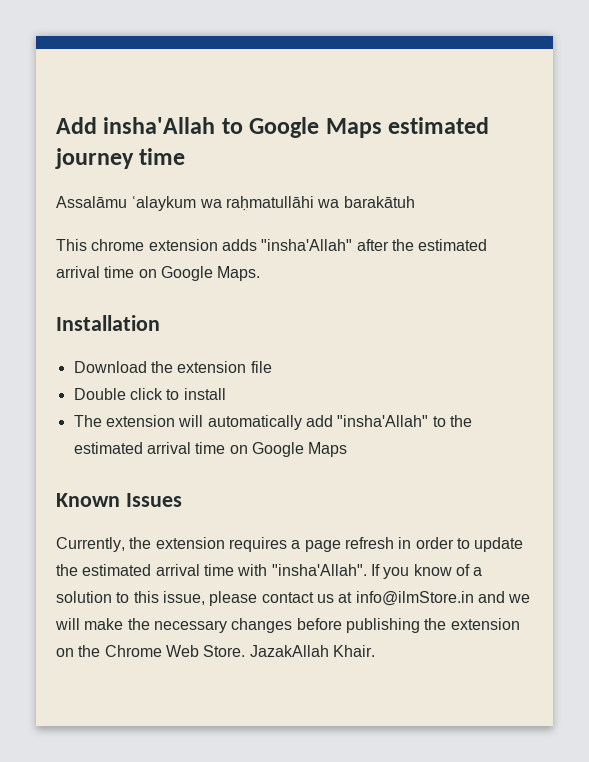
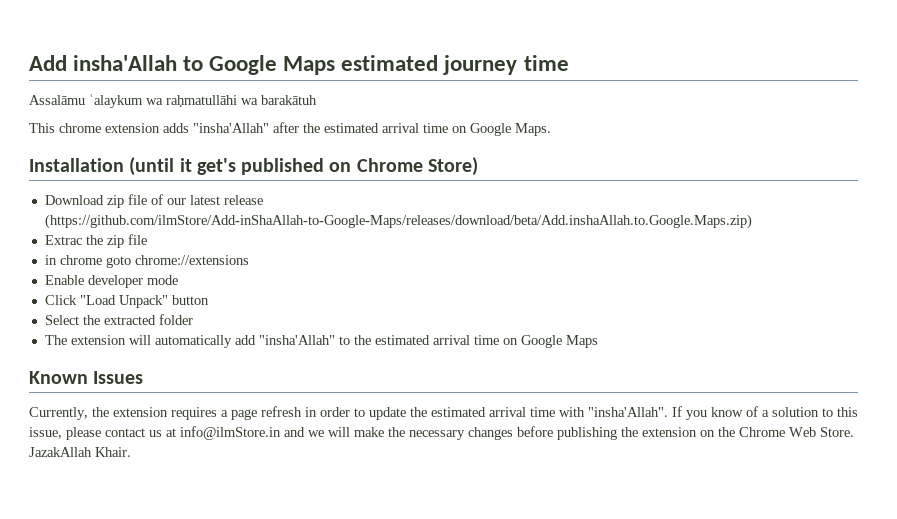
- Installation
- Download the extension file
- Double click to install
+ Installation (until it get's published on Chrome Store)
+ Download zip file of our latest release (https://github.com/ilmStore/Add-inShaAllah-to-Google-Maps/releases/download/beta/Add.inshaAllah.to.Google.Maps.zip)
+ Extrac the zip file
+ in chrome goto chrome://extensions
+ Enable developer mode
+ Click "Load Unpack" button
+ Select the extracted folder

